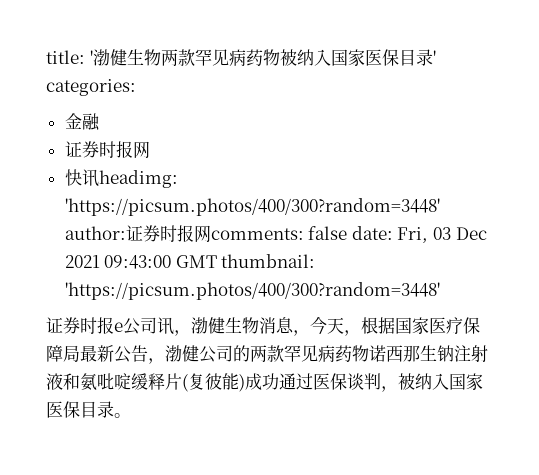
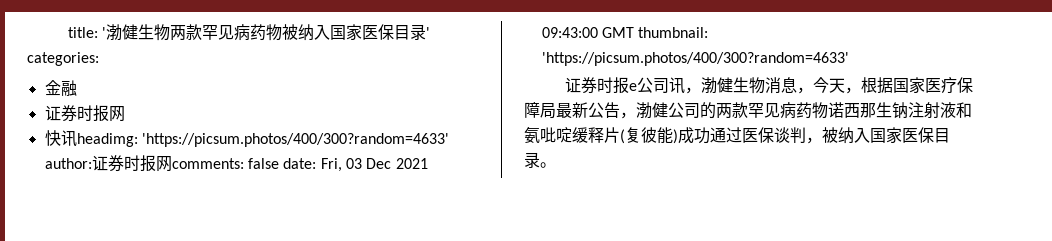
- 快讯headimg: 'https://picsum.photos/400/300?random=3448' author:证券时报网comments: false date: Fri, 03 Dec 2021 09:43:00 GMT thumbnail: 'https://picsum.photos/400/300?random=3448'
+ 快讯headimg: 'https://picsum.photos/400/300?random=4633' author:证券时报网comments: false date: Fri, 03 Dec 2021 09:43:00 GMT thumbnail: 'https://picsum.photos/400/300?random=4633'

